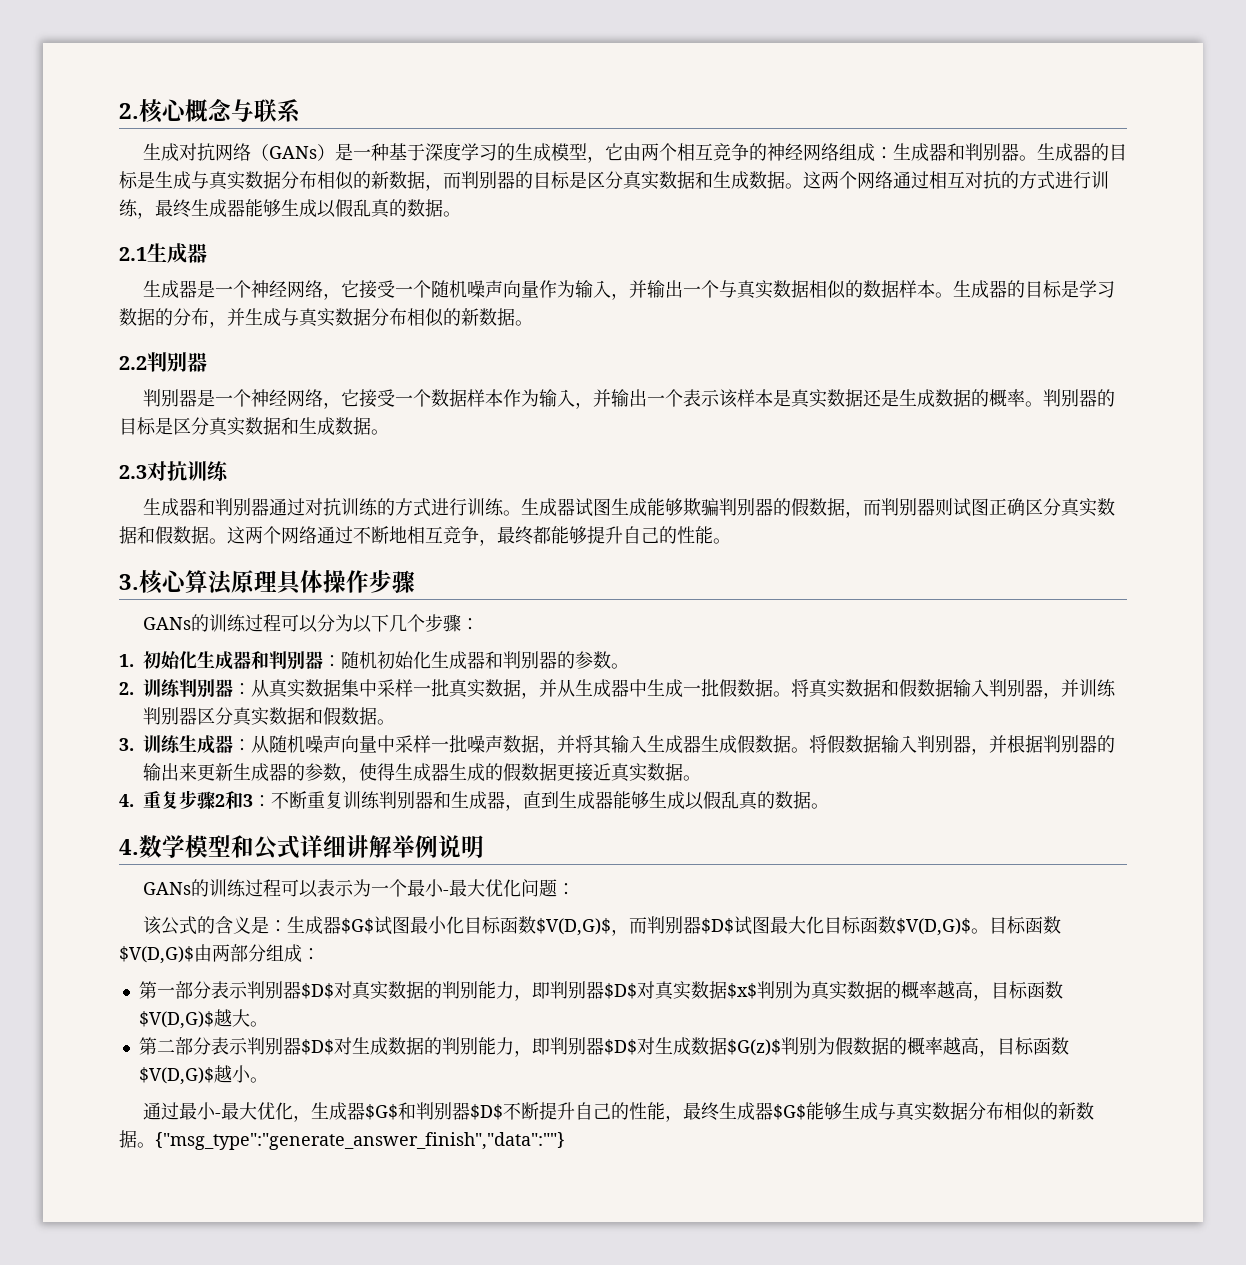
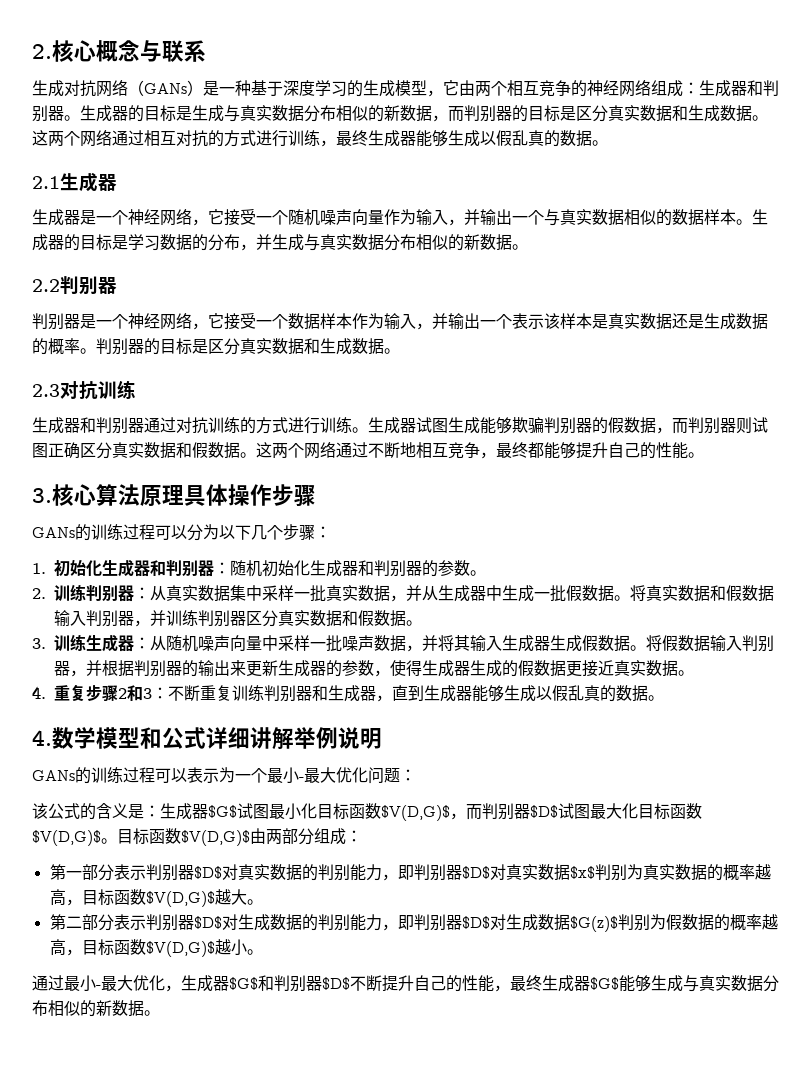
- {"msg_type":"generate_answer_finish","data":""}

